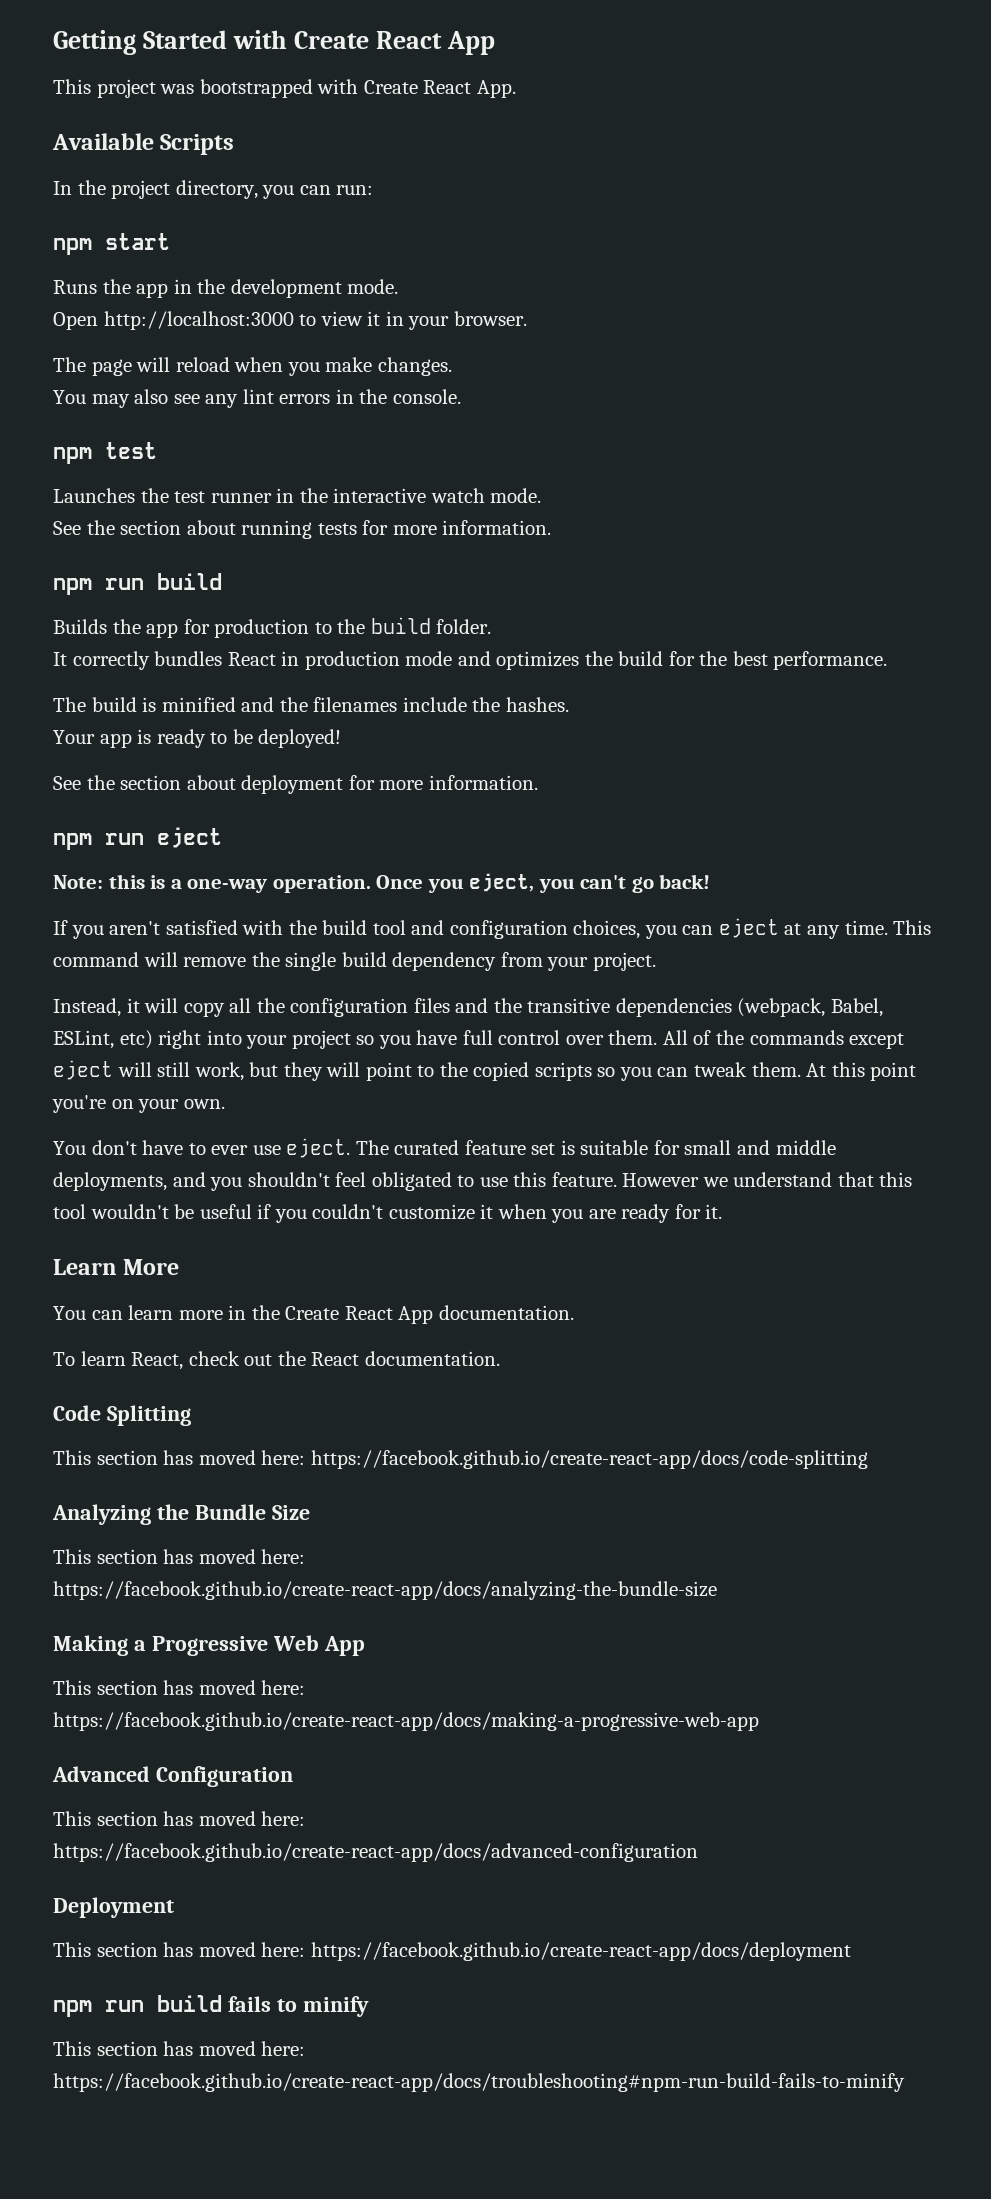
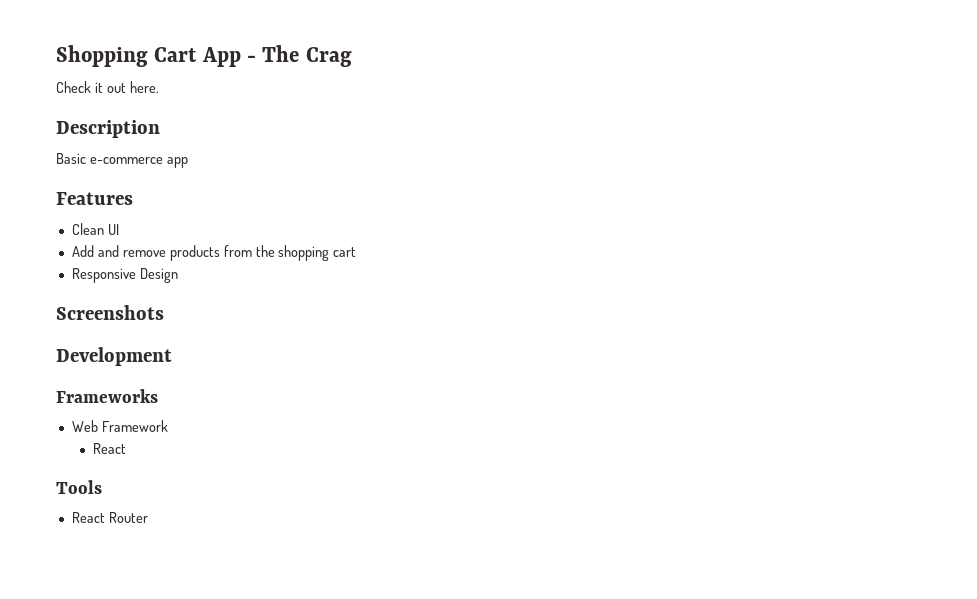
- Getting Started with Create React App
- This project was bootstrapped with Create React App.
- Available Scripts
- In the project directory, you can run:
- npm start
- Runs the app in the development mode.
- Open http://localhost:3000 to view it in your browser.
- The page will reload when you make changes.
- You may also see any lint errors in the console.
- npm test
- Launches the test runner in the interactive watch mode.
- See the section about running tests for more information.
- npm run build
- Builds the app for production to the build folder.
- It correctly bundles React in production mode and optimizes the build for the best performance.
- The build is minified and the filenames include the hashes.
- Your app is ready to be deployed!
- See the section about deployment for more information.
- npm run eject
- Note: this is a one-way operation. Once you eject, you can't go back!
- If you aren't satisfied with the build tool and configuration choices, you can eject at any time. This command will remove the single build dependency from your project.
- Instead, it will copy all the configuration files and the transitive dependencies (webpack, Babel, ESLint, etc) right into your project so you have full control over them. All of the commands except eject will still work, but they will point to the copied scripts so you can tweak them. At this point you're on your own.
- You don't have to ever use eject. The curated feature set is suitable for small and middle deployments, and you shouldn't feel obligated to use this feature. However we understand that this tool wouldn't be useful if you couldn't customize it when you are ready for it.
- Learn More
- You can learn more in the Create React App documentation.
- To learn React, check out the React documentation.
- Code Splitting
- This section has moved here: https://facebook.github.io/create-react-app/docs/code-splitting
- Analyzing the Bundle Size
- This section has moved here: https://facebook.github.io/create-react-app/docs/analyzing-the-bundle-size
- Making a Progressive Web App
- This section has moved here: https://facebook.github.io/create-react-app/docs/making-a-progressive-web-app
- Advanced Configuration
- This section has moved here: https://facebook.github.io/create-react-app/docs/advanced-configuration
- Deployment
- This section has moved here: https://facebook.github.io/create-react-app/docs/deployment
- npm run build fails to minify
- This section has moved here: https://facebook.github.io/create-react-app/docs/troubleshooting#npm-run-build-fails-to-minify
+ Shopping Cart App - The Crag
+ Check it out here.
+ Description
+ Basic e-commerce app
+ Features
+ Clean UI
+ Add and remove products from the shopping cart
+ Responsive Design
+ Screenshots
+ Development
+ Frameworks
+ Web Framework
+ React
+ Tools
+ React Router

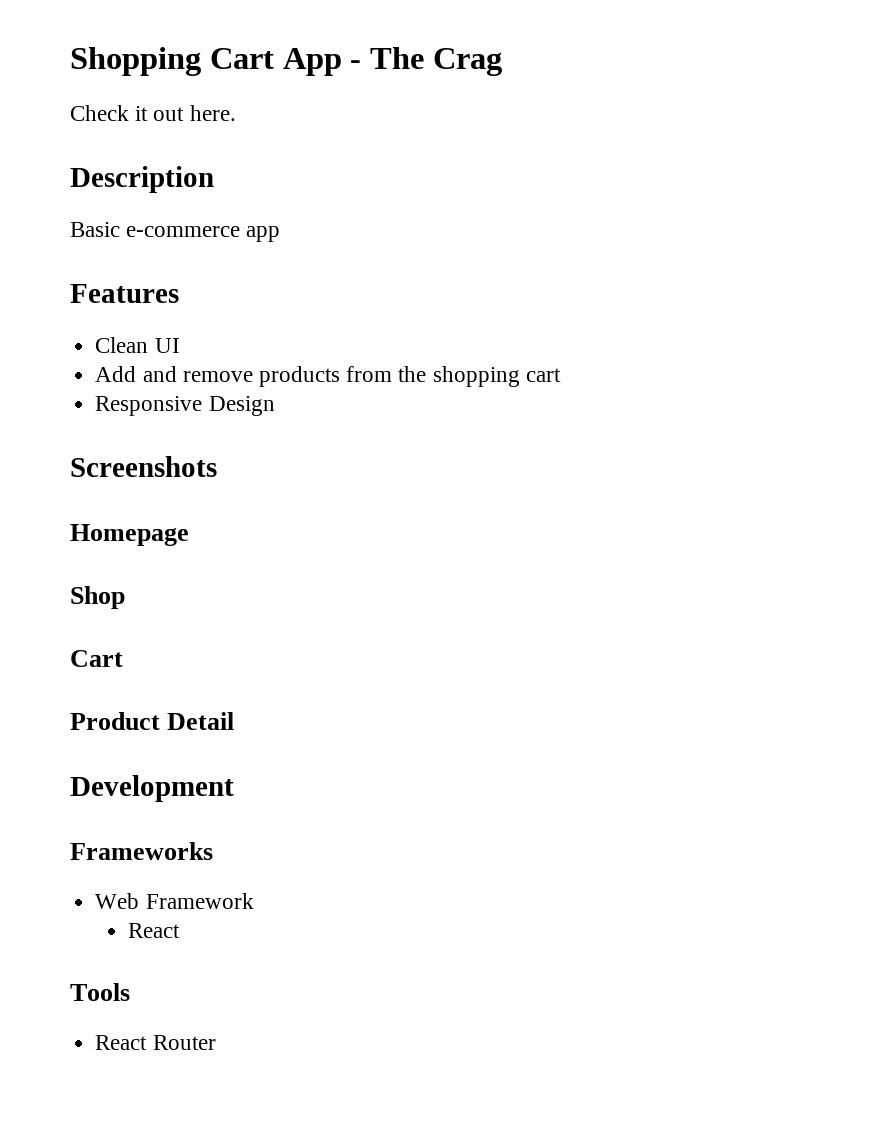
+ Homepage
+ Shop
+ Cart
+ Product Detail

